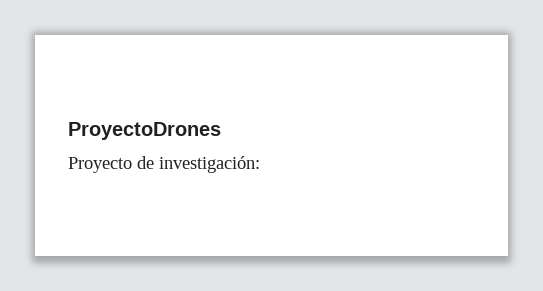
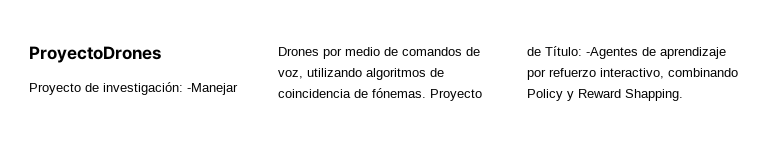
- Proyecto de investigación:
+ Proyecto de investigación: -Manejar Drones por medio de comandos de voz, utilizando algoritmos de coincidencia de fónemas. Proyecto de Título: -Agentes de aprendizaje por refuerzo interactivo, combinando Policy y Reward Shapping.

